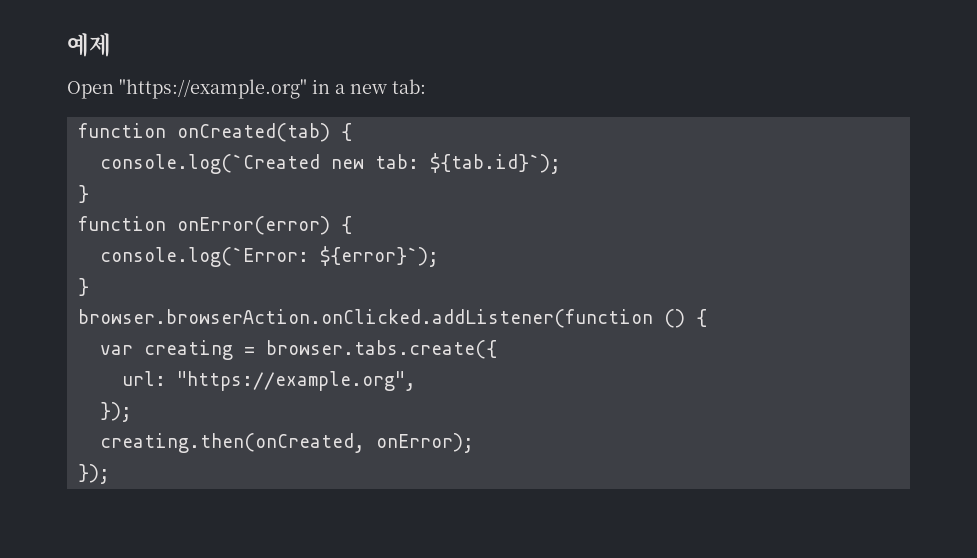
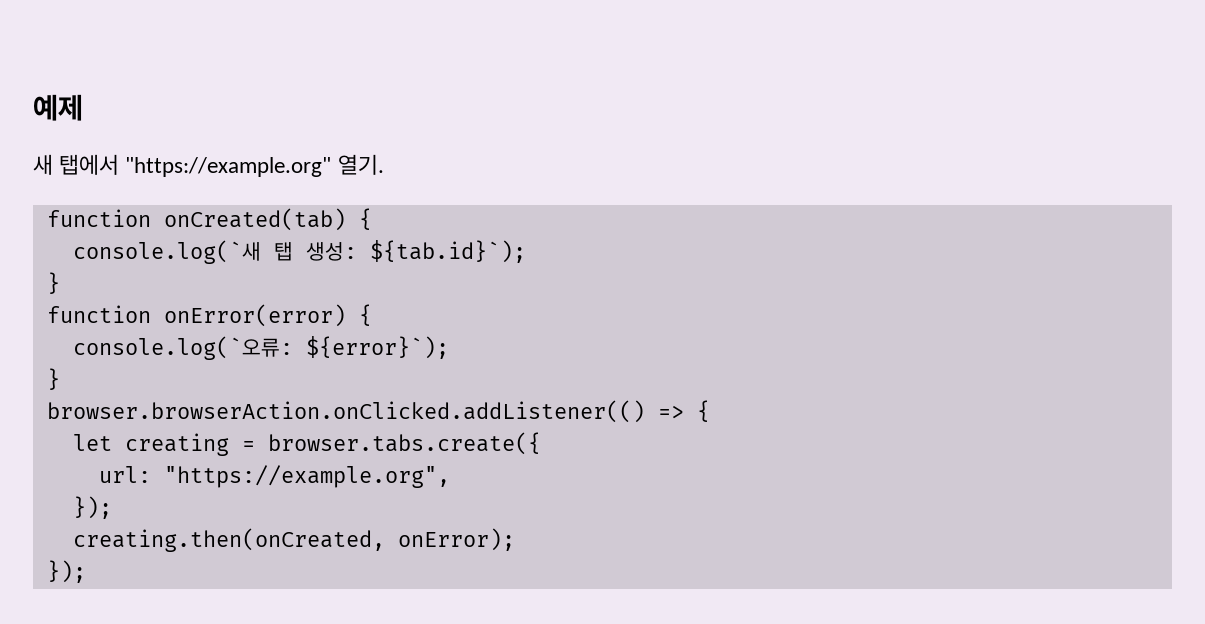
- Open "https://example.org" in a new tab:
+ 새 탭에서 "https://example.org" 열기.
- console.log(`Created new tab: ${tab.id}`);
+ console.log(`새 탭 생성: ${tab.id}`);
- console.log(`Error: ${error}`);
+ console.log(`오류: ${error}`);
- browser.browserAction.onClicked.addListener(function () {
- var creating = browser.tabs.create({
+ browser.browserAction.onClicked.addListener(() => {
+ let creating = browser.tabs.create({

